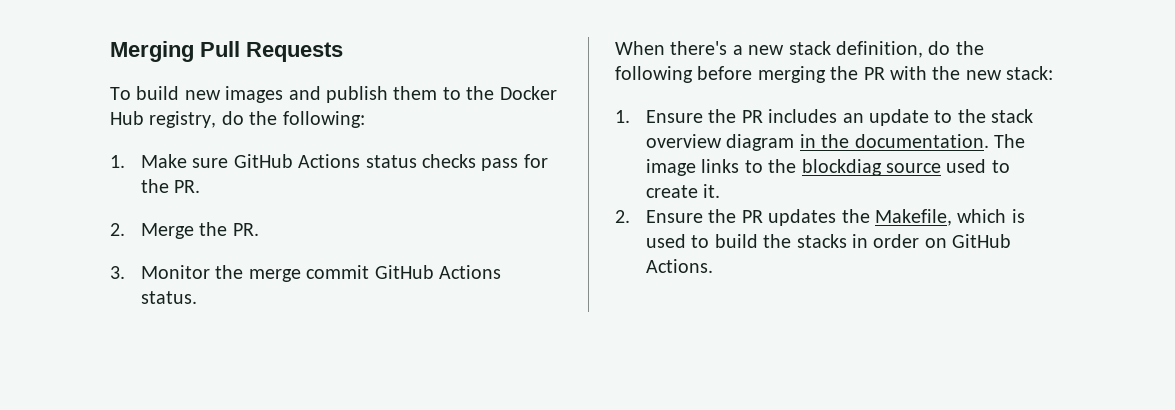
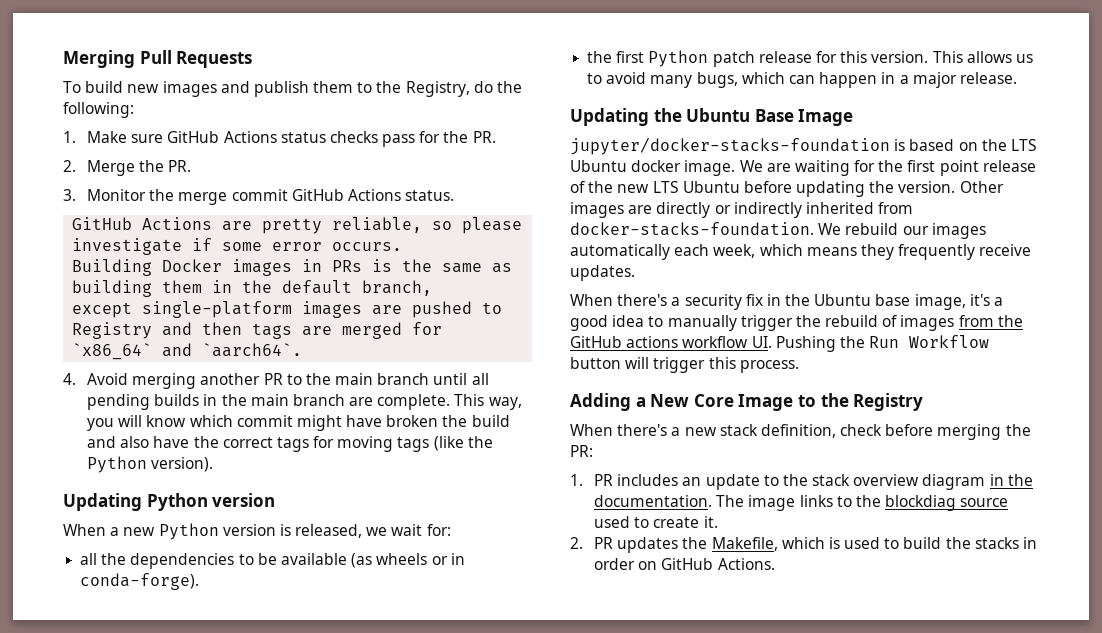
- To build new images and publish them to the Docker Hub registry, do the following:
+ To build new images and publish them to the Registry, do the following:
+ GitHub Actions are pretty reliable, so please investigate if some error occurs.
+ Building Docker images in PRs is the same as building them in the default branch,
+ except single-platform images are pushed to Registry and then tags are merged for `x86_64` and `aarch64`.
+ 4. Avoid merging another PR to the main branch until all pending builds in the main branch are complete. This way, you will know which commit might have broken the build and also have the correct tags for moving tags (like the Python version).
+ Updating Python version
+ When a new Python version is released, we wait for:
+ all the dependencies to be available (as wheels or in conda-forge).
+ the first Python patch release for this version. This allows us to avoid many bugs, which can happen in a major release.
+ Updating the Ubuntu Base Image
+ jupyter/docker-stacks-foundation is based on the LTS Ubuntu docker image. We are waiting for the first point release of the new LTS Ubuntu before updating the version. Other images are directly or indirectly inherited from docker-stacks-foundation. We rebuild our images automatically each week, which means they frequently receive updates.
+ When there's a security fix in the Ubuntu base image, it's a good idea to manually trigger the rebuild of images from the GitHub actions workflow UI. Pushing the Run Workflow button will trigger this process.
+ Adding a New Core Image to the Registry
- When there's a new stack definition, do the following before merging the PR with the new stack:
- 1. Ensure the PR includes an update to the stack overview diagram in the documentation.
+ When there's a new stack definition, check before merging the PR:
+ 1. PR includes an update to the stack overview diagram in the documentation.
- 2. Ensure the PR updates the Makefile, which is used to build the stacks in order on GitHub Actions.
+ 2. PR updates the Makefile, which is used to build the stacks in order on GitHub Actions.

